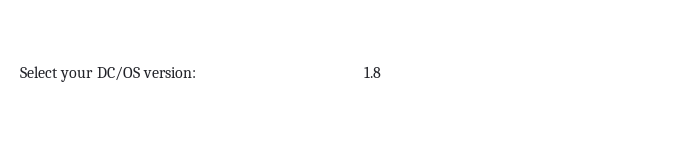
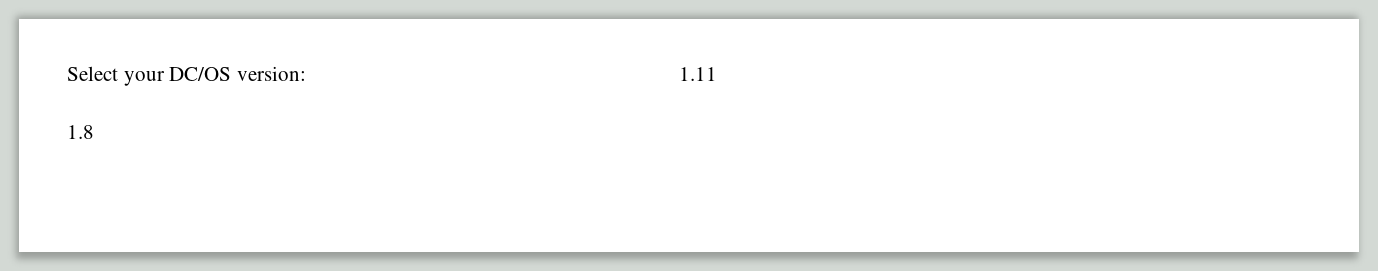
+ 1.11

